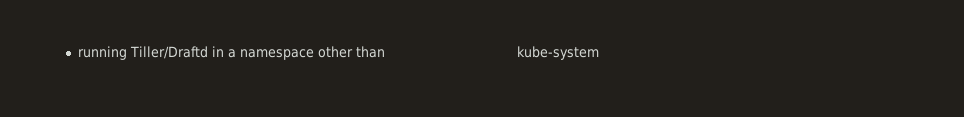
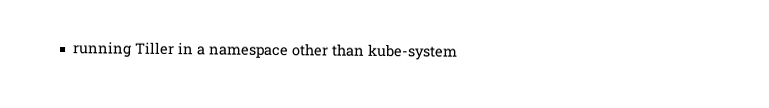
- running Tiller/Draftd in a namespace other than kube-system
+ running Tiller in a namespace other than kube-system

